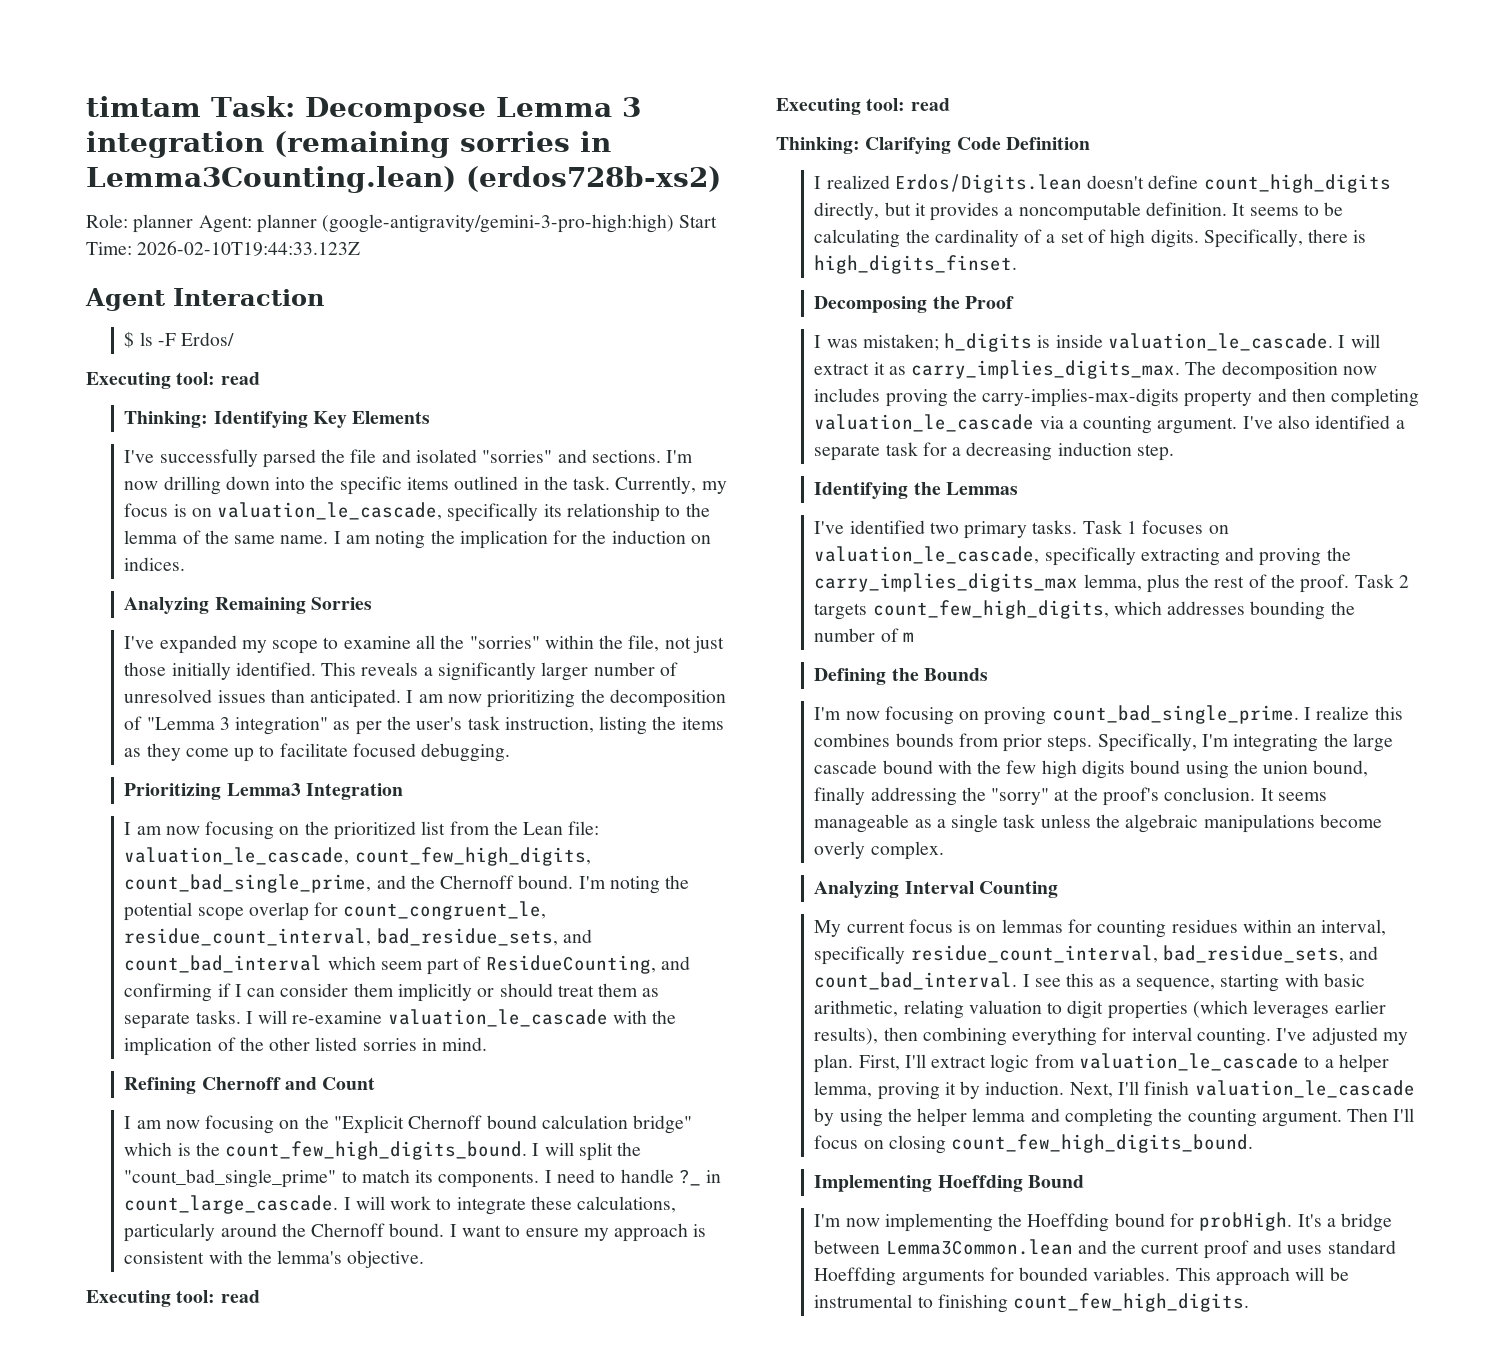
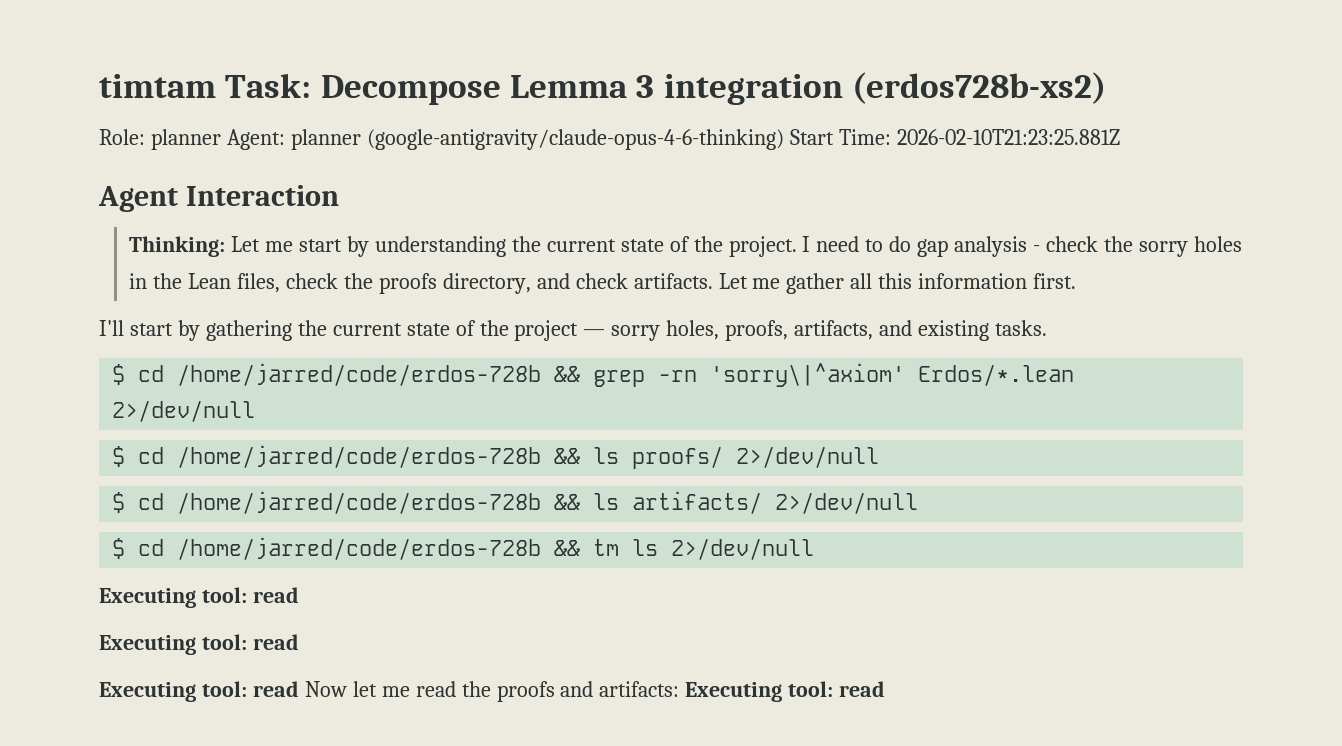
- timtam Task: Decompose Lemma 3 integration (remaining sorries in Lemma3Counting.lean) (erdos728b-xs2)
+ timtam Task: Decompose Lemma 3 integration (erdos728b-xs2)
- Role: planner Agent: planner (google-antigravity/gemini-3-pro-high:high) Start Time: 2026-02-10T19:44:33.123Z
+ Role: planner Agent: planner (google-antigravity/claude-opus-4-6-thinking) Start Time: 2026-02-10T21:23:25.881Z
- $ ls -F Erdos/
- Executing tool: read
- Thinking: Identifying Key Elements
- I've successfully parsed the file and isolated "sorries" and sections. I'm now drilling down into the specific items outlined in the task. Currently, my focus is on valuation_le_cascade, specifically its relationship to the lemma of the same name. I am noting the implication for the induction on indices.
- Analyzing Remaining Sorries
- I've expanded my scope to examine all the "sorries" within the file, not just those initially identified. This reveals a significantly larger number of unresolved issues than anticipated. I am now prioritizing the decomposition of "Lemma 3 integration" as per the user's task instruction, listing the items as they come up to facilitate focused debugging.
- Prioritizing Lemma3 Integration
- I am now focusing on the prioritized list from the Lean file: valuation_le_cascade, count_few_high_digits, count_bad_single_prime, and the Chernoff bound. I'm noting the potential scope overlap for count_congruent_le, residue_count_interval, bad_residue_sets, and count_bad_interval which seem part of ResidueCounting, and confirming if I can consider them implicitly or should treat them as separate tasks. I will re-examine valuation_le_cascade with the implication of the other listed sorries in mind.
- Refining Chernoff and Count
- I am now focusing on the "Explicit Chernoff bound calculation bridge" which is the count_few_high_digits_bound. I will split the "count_bad_single_prime" to match its components. I need to handle ?_ in count_large_cascade. I will work to integrate these calculations, particularly around the Chernoff bound. I want to ensure my approach is consistent with the lemma's objective.
+ Thinking: Let me start by understanding the current state of the project. I need to do gap analysis - check the sorry holes in the Lean files, check the proofs directory, and check artifacts. Let me gather all this information first.
+ I'll start by gathering the current state of the project — sorry holes, proofs, artifacts, and existing tasks.
+ $ cd /home/jarred/code/erdos-728b && grep -rn 'sorry\|^axiom' Erdos/*.lean 2>/dev/null
+ $ cd /home/jarred/code/erdos-728b && ls proofs/ 2>/dev/null
+ $ cd /home/jarred/code/erdos-728b && ls artifacts/ 2>/dev/null
+ $ cd /home/jarred/code/erdos-728b && tm ls 2>/dev/null
- Thinking: Clarifying Code Definition
- I realized Erdos/Digits.lean doesn't define count_high_digits directly, but it provides a noncomputable definition. It seems to be calculating the cardinality of a set of high digits. Specifically, there is high_digits_finset.
- Decomposing the Proof
- I was mistaken; h_digits is inside valuation_le_cascade. I will extract it as carry_implies_digits_max. The decomposition now includes proving the carry-implies-max-digits property and then completing valuation_le_cascade via a counting argument. I've also identified a separate task for a decreasing induction step.
- Identifying the Lemmas
- I've identified two primary tasks. Task 1 focuses on valuation_le_cascade, specifically extracting and proving the carry_implies_digits_max lemma, plus the rest of the proof. Task 2 targets count_few_high_digits, which addresses bounding the number of m
- Defining the Bounds
- I'm now focusing on proving count_bad_single_prime. I realize this combines bounds from prior steps. Specifically, I'm integrating the large cascade bound with the few high digits bound using the union bound, finally addressing the "sorry" at the proof's conclusion. It seems manageable as a single task unless the algebraic manipulations become overly complex.
- Analyzing Interval Counting
- My current focus is on lemmas for counting residues within an interval, specifically residue_count_interval, bad_residue_sets, and count_bad_interval. I see this as a sequence, starting with basic arithmetic, relating valuation to digit properties (which leverages earlier results), then combining everything for interval counting. I've adjusted my plan. First, I'll extract logic from valuation_le_cascade to a helper lemma, proving it by induction. Next, I'll finish valuation_le_cascade by using the helper lemma and completing the counting argument. Then I'll focus on closing count_few_high_digits_bound.
- Implementing Hoeffding Bound
- I'm now implementing the Hoeffding bound for probHigh. It's a bridge between Lemma3Common.lean and the current proof and uses standard Hoeffding arguments for bounded variables. This approach will be instrumental to finishing count_few_high_digits.
+ Executing tool: read Now let me read the proofs and artifacts: Executing tool: read

